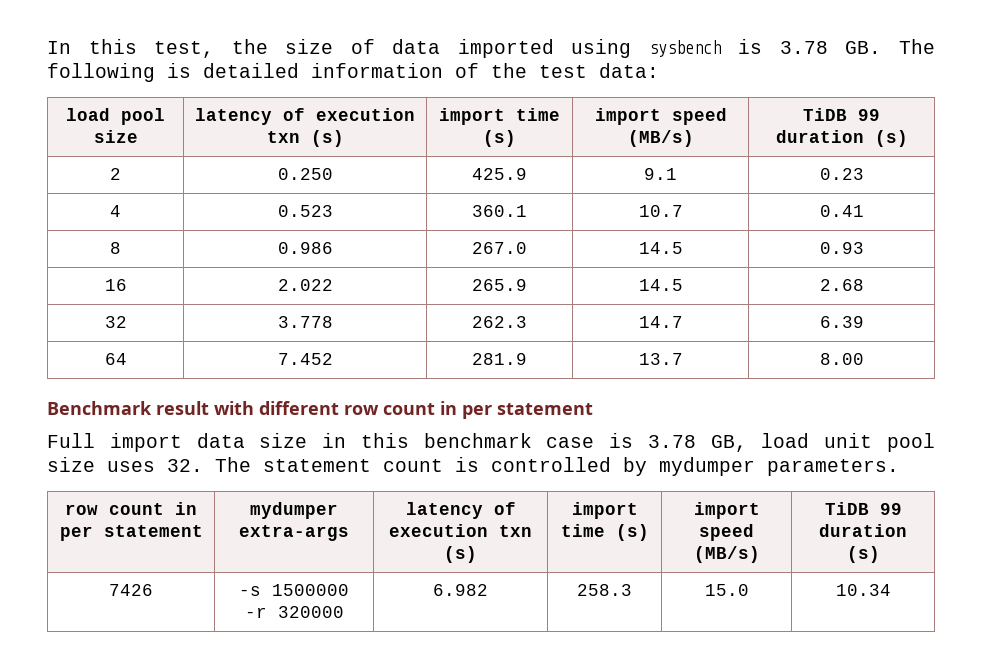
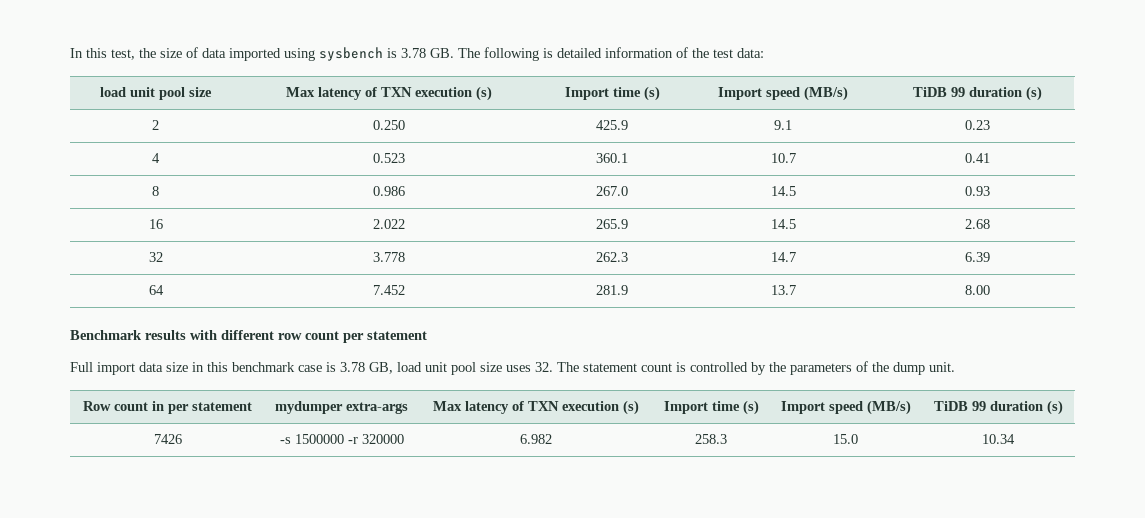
- load pool size | latency of execution txn (s) | import time (s) | import speed (MB/s) | TiDB 99 duration (s)
+ load unit pool size | Max latency of TXN execution (s) | Import time (s) | Import speed (MB/s) | TiDB 99 duration (s)
- Benchmark result with different row count in per statement
+ Benchmark results with different row count per statement
- Full import data size in this benchmark case is 3.78 GB, load unit pool size uses 32. The statement count is controlled by mydumper parameters.
- row count in per statement | mydumper extra-args | latency of execution txn (s) | import time (s) | import speed (MB/s) | TiDB 99 duration (s)
+ Full import data size in this benchmark case is 3.78 GB, load unit pool size uses 32. The statement count is controlled by the parameters of the dump unit.
+ Row count in per statement | mydumper extra-args | Max latency of TXN execution (s) | Import time (s) | Import speed (MB/s) | TiDB 99 duration (s)

